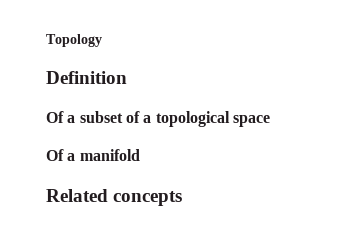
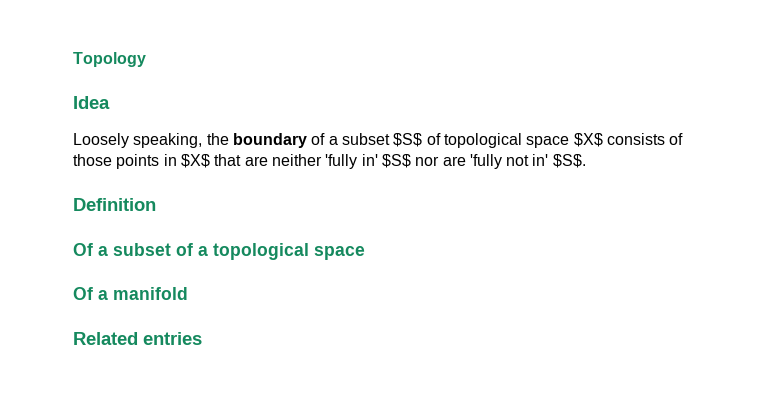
+ Idea
+ Loosely speaking, the boundary of a subset $S$ of topological space $X$ consists of those points in $X$ that are neither 'fully in' $S$ nor are 'fully not in' $S$.
- Related concepts
+ Related entries

